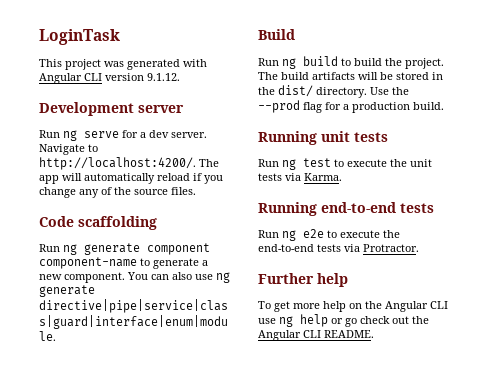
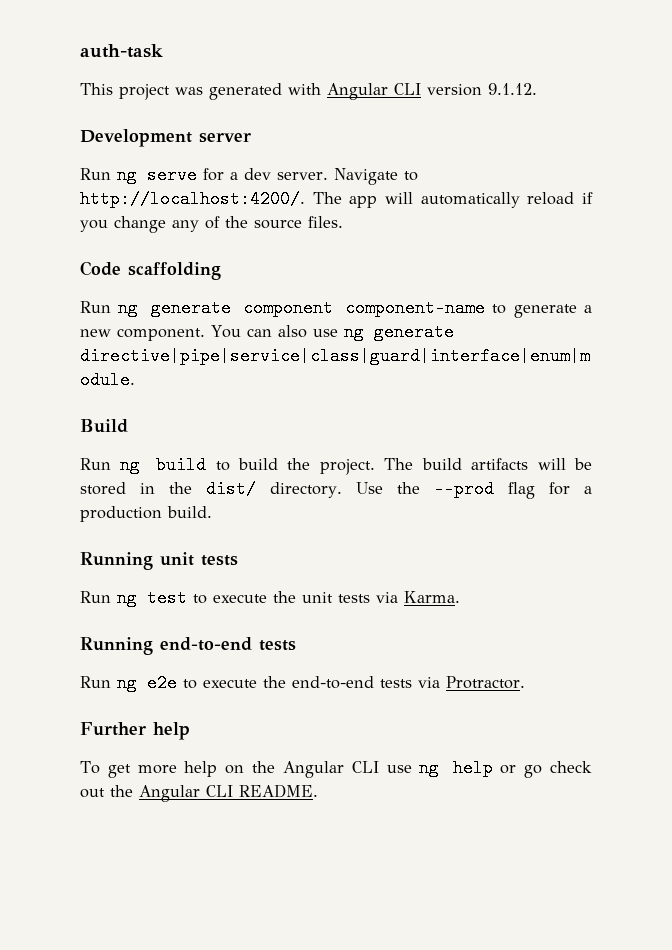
- LoginTask
+ auth-task

